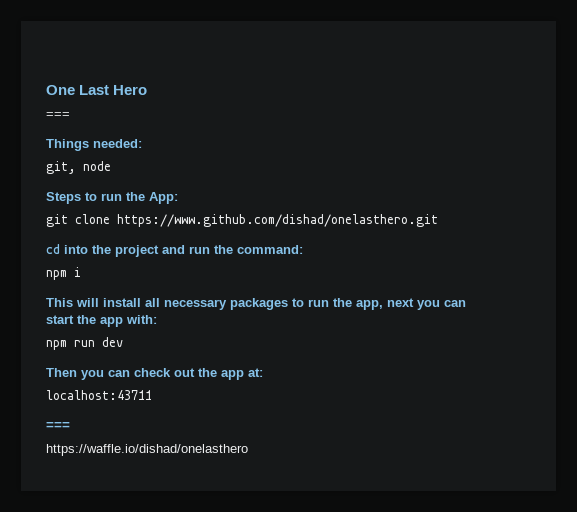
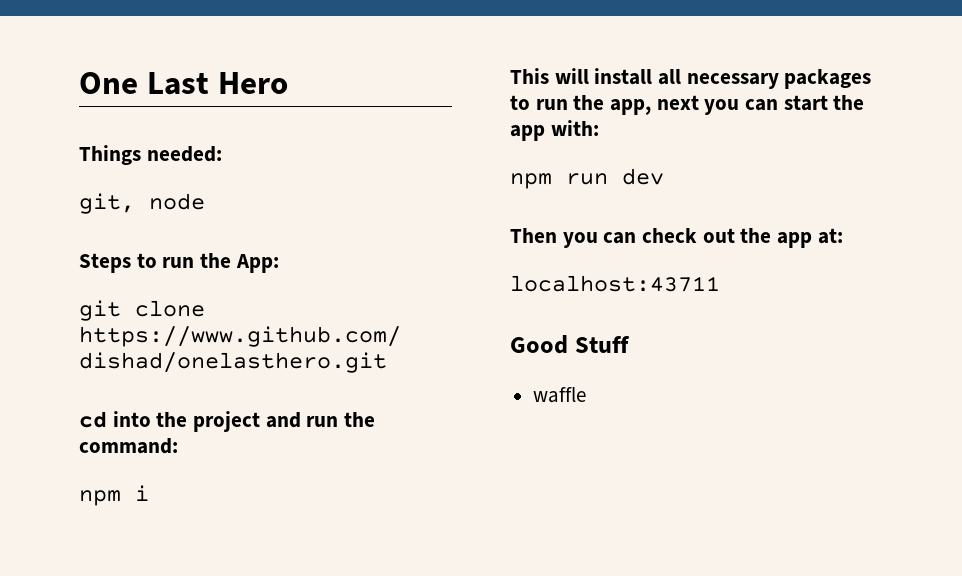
  One Last Hero
- ===
  localhost:43711
- ===
- https://waffle.io/dishad/onelasthero
+ Good Stuff
+ waffle

